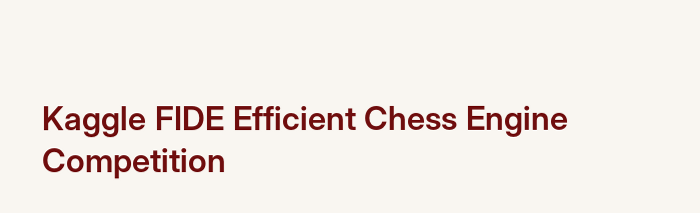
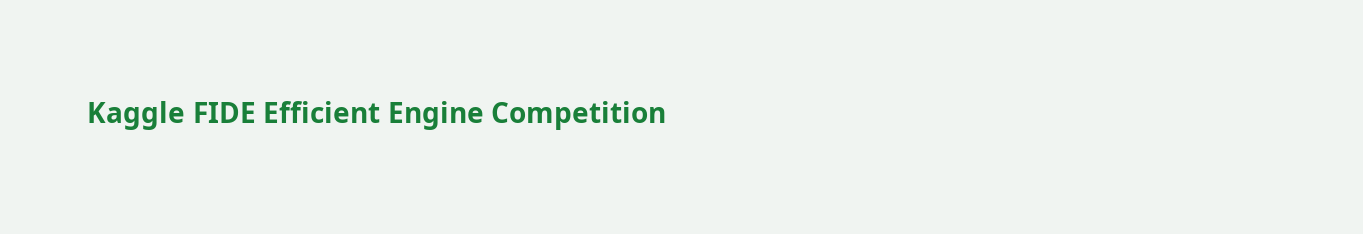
- Kaggle FIDE Efficient Chess Engine Competition
+ Kaggle FIDE Efficient Engine Competition

